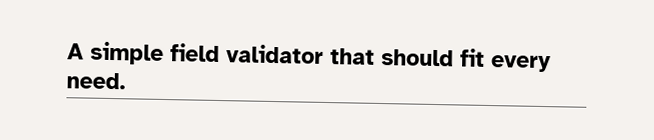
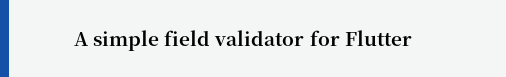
- A simple field validator that should fit every need.
+ A simple field validator for Flutter

